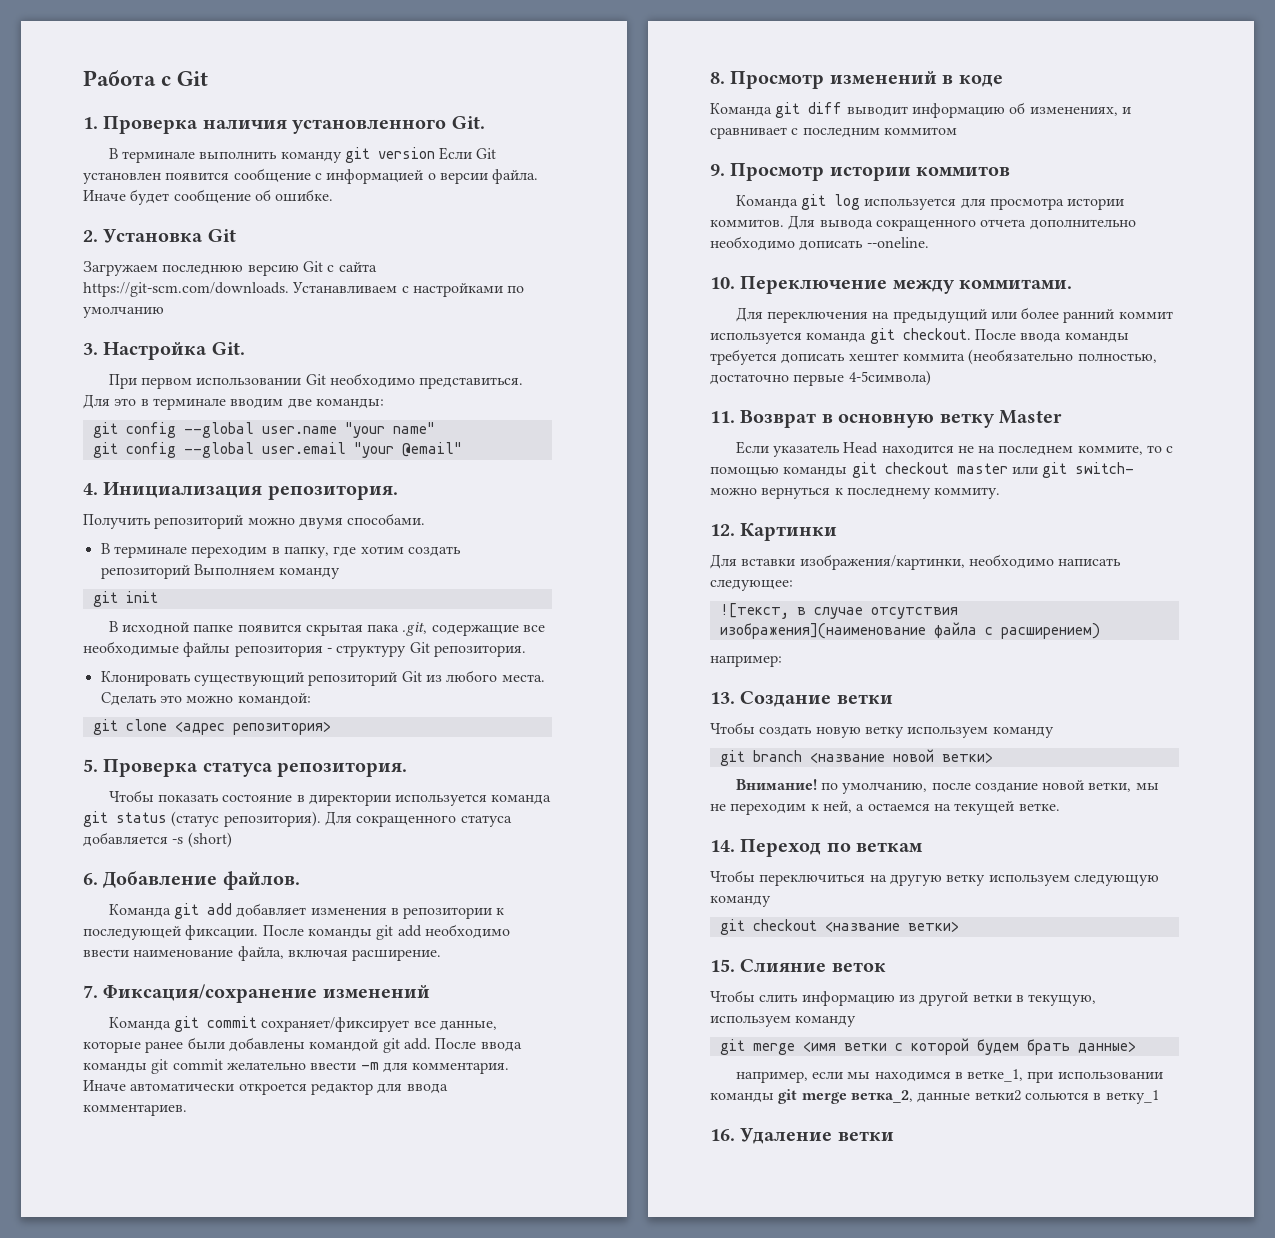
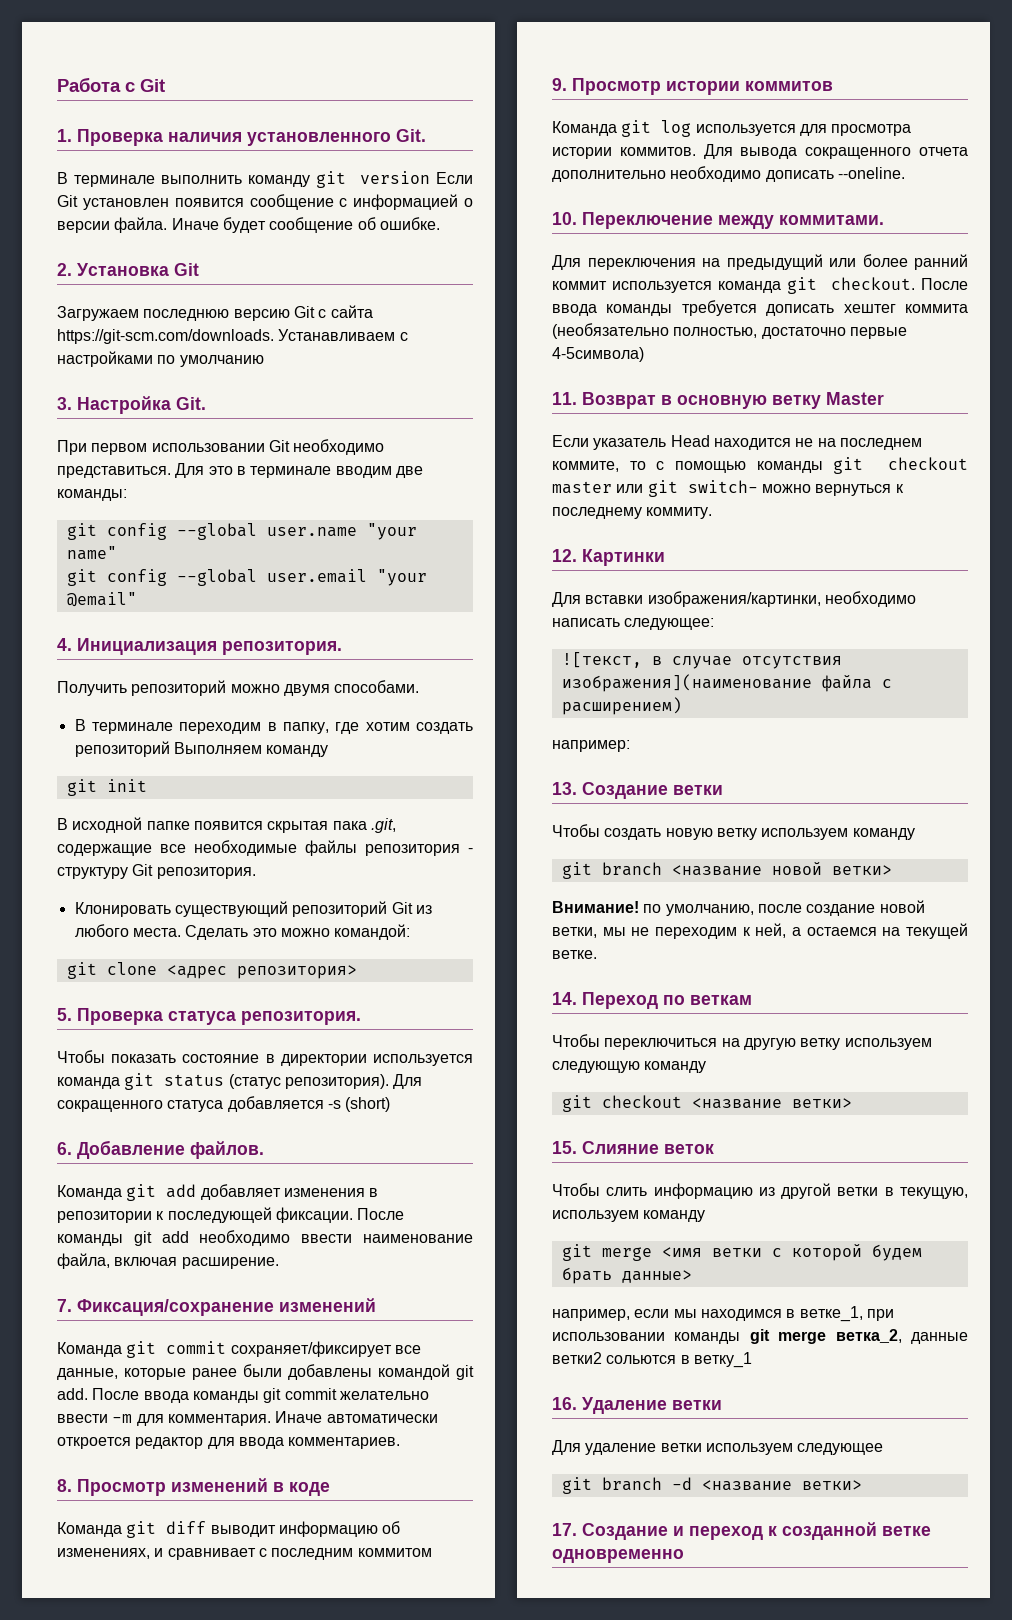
+ Для удаление ветки используем следующее
+ git branch -d <название ветки>
+ 17. Создание и переход к созданной ветке одновременно

